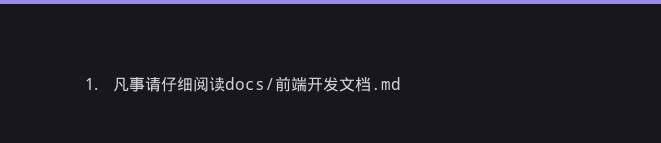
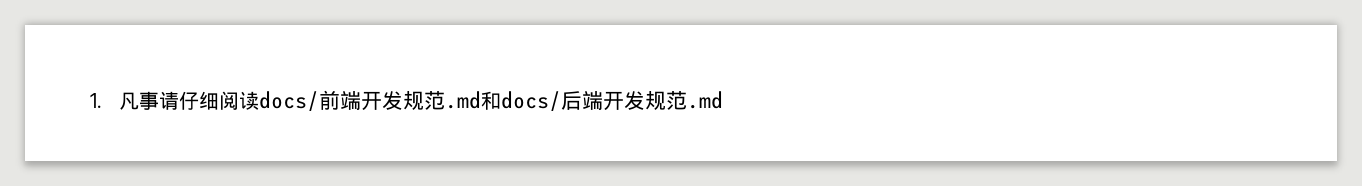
- 1.凡事请仔细阅读docs/前端开发文档.md
+ 1.凡事请仔细阅读docs/前端开发规范.md和docs/后端开发规范.md

